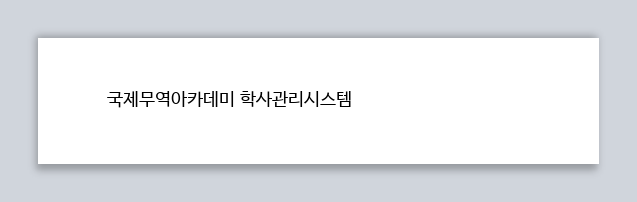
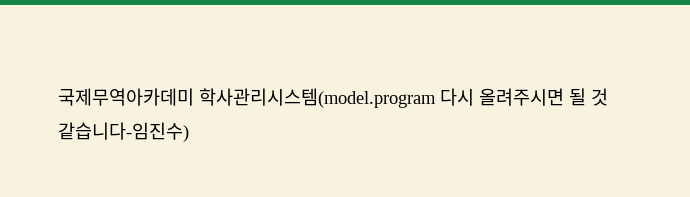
- 국제무역아카데미 학사관리시스템
+ 국제무역아카데미 학사관리시스템(model.program 다시 올려주시면 될 것 같습니다-임진수)

